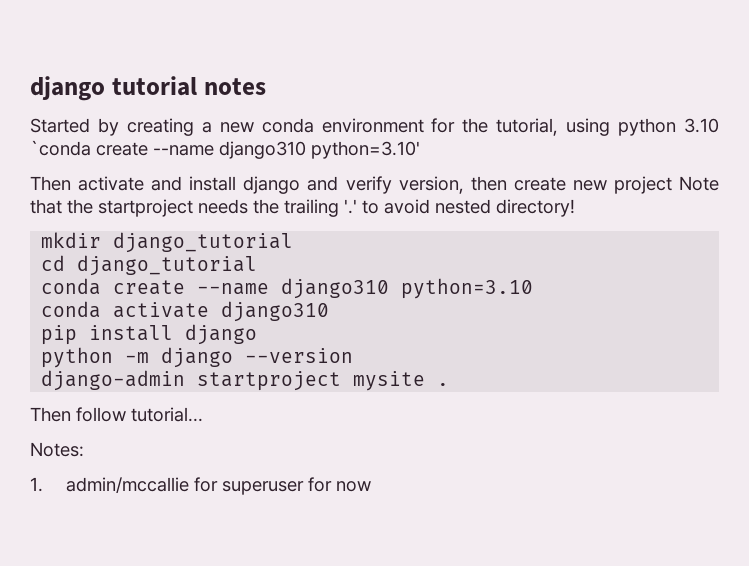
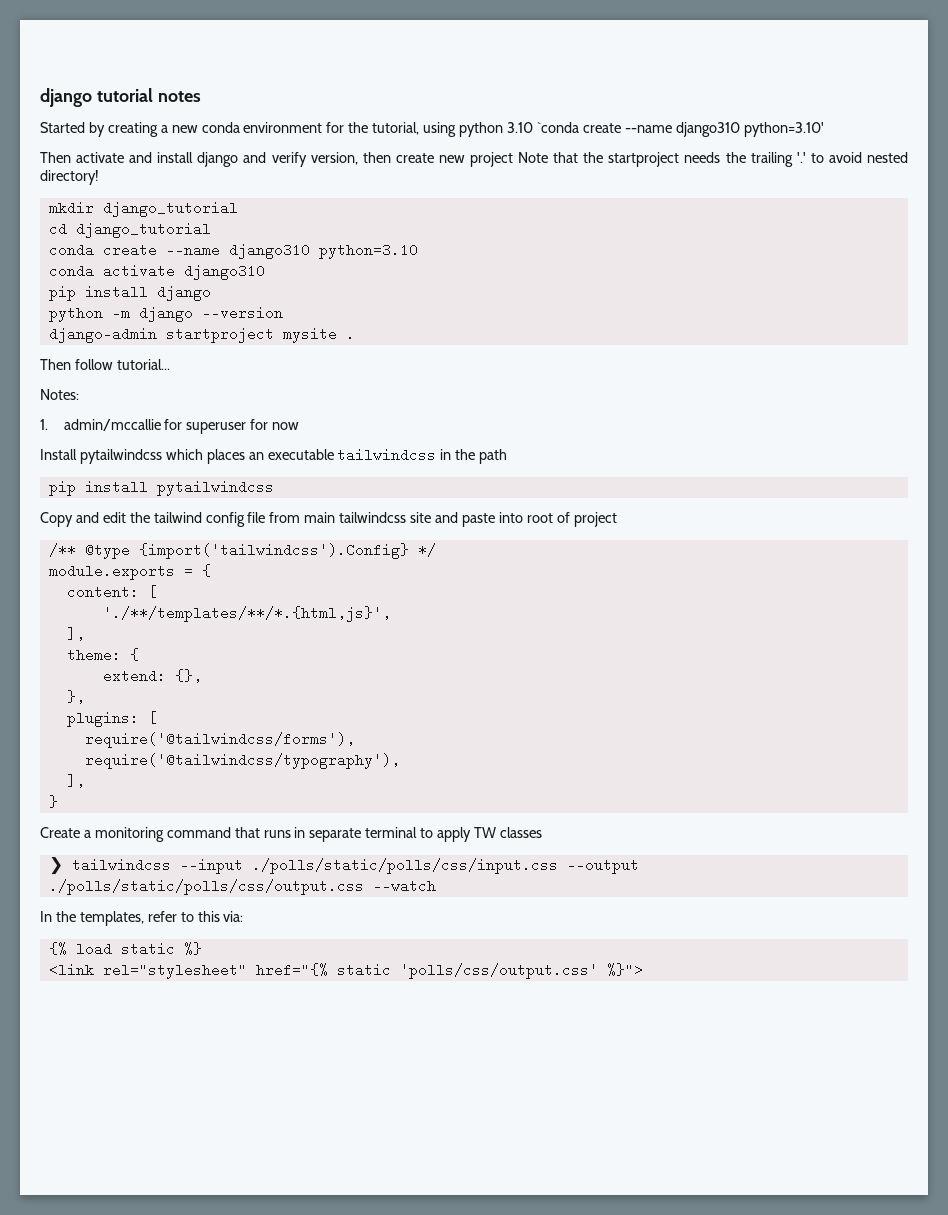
+ Install pytailwindcss which places an executable tailwindcss in the path
+ pip install pytailwindcss
+ Copy and edit the tailwind config file from main tailwindcss site and paste into root of project
+ /** @type {import('tailwindcss').Config} */
+ module.exports = {
+ content: [
+ './**/templates/**/*.{html,js}',
+ ],
+ theme: {
+ extend: {},
+ },
+ plugins: [
+ require('@tailwindcss/forms'),
+ require('@tailwindcss/typography'),
+ ],
+ }
+ Create a monitoring command that runs in separate terminal to apply TW classes
+ ❯ tailwindcss --input ./polls/static/polls/css/input.css --output ./polls/static/polls/css/output.css --watch
+ In the templates, refer to this via:
+ {% load static %}
+ <link rel="stylesheet" href="{% static 'polls/css/output.css' %}">

